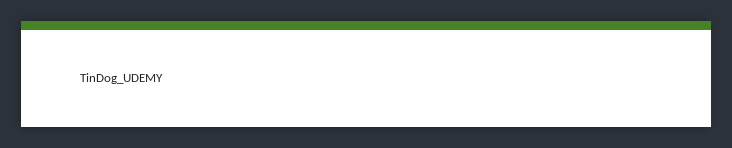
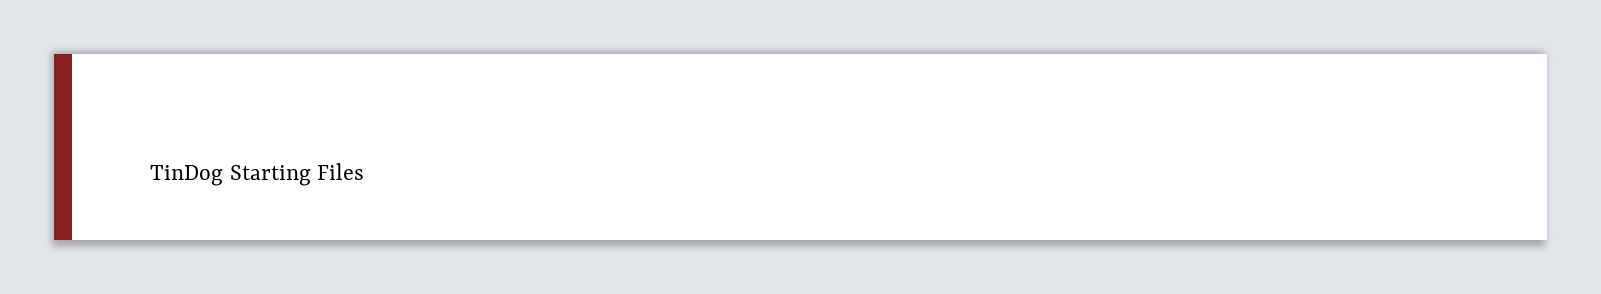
- TinDog_UDEMY
+ TinDog Starting Files

